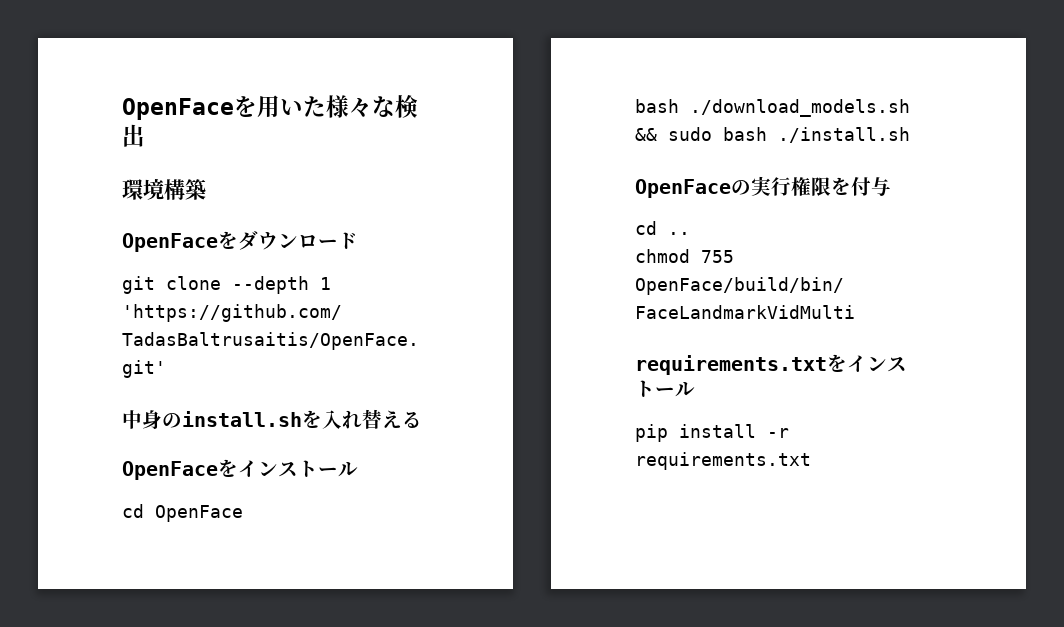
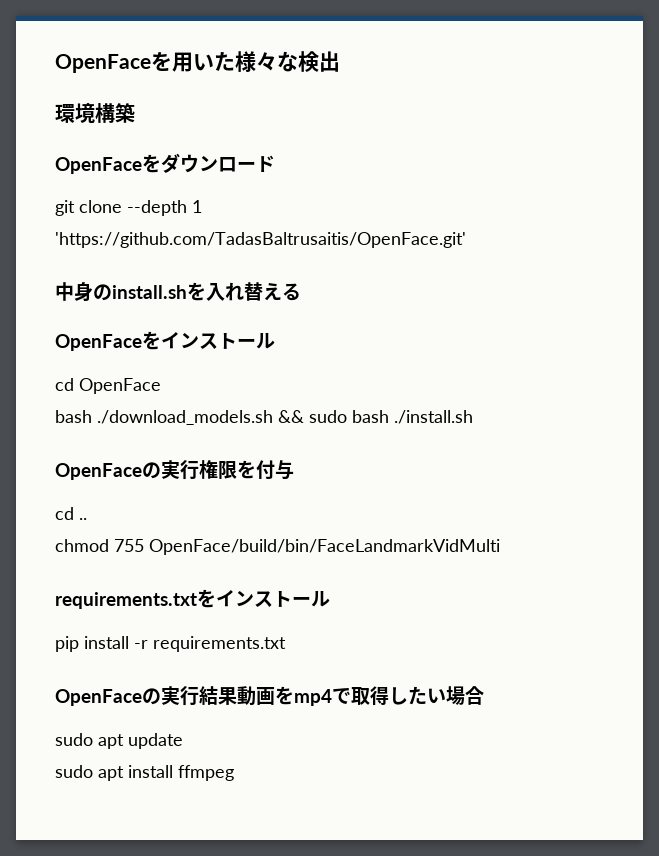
+ OpenFaceの実行結果動画をmp4で取得したい場合
+ sudo apt update
+ sudo apt install ffmpeg

